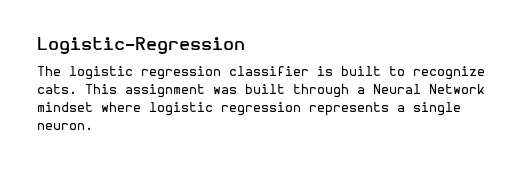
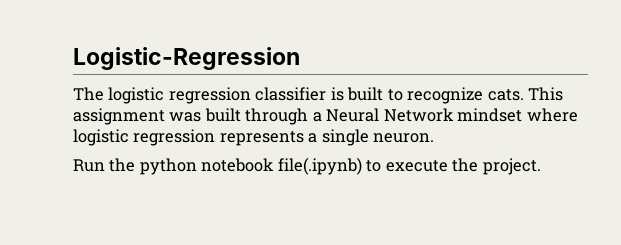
+ Run the python notebook file(.ipynb) to execute the project.

